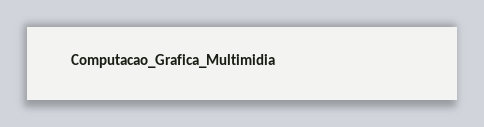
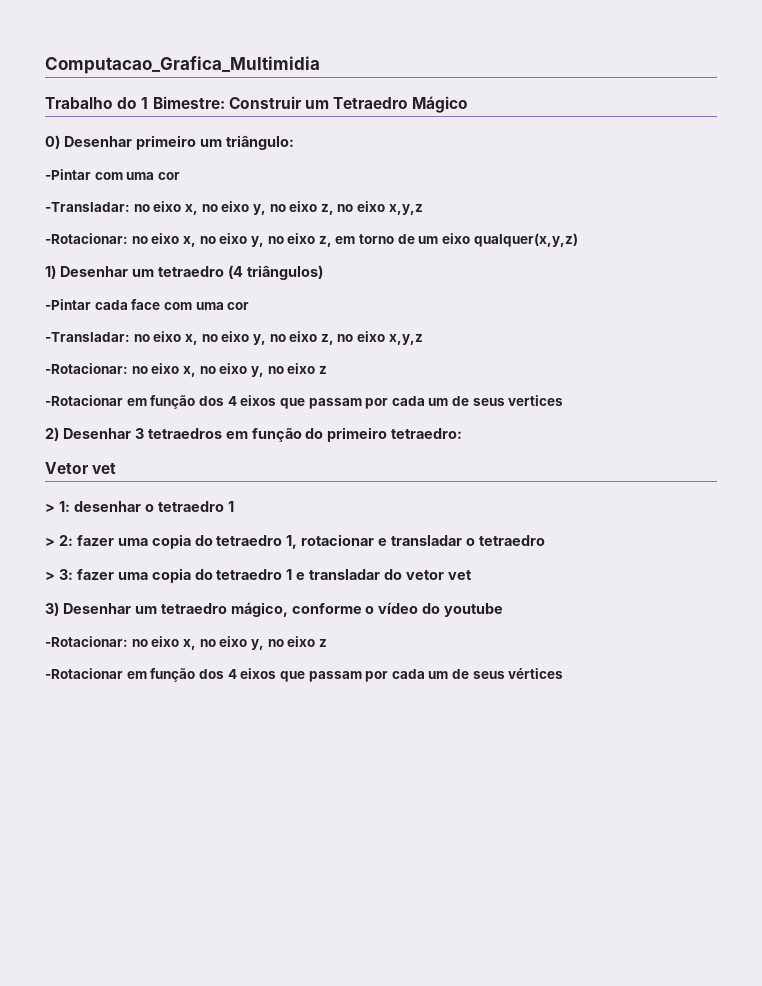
+ Trabalho do 1 Bimestre: Construir um Tetraedro Mágico
+ 0) Desenhar primeiro um triângulo:
+ -Pintar com uma cor
+ -Transladar: no eixo x, no eixo y, no eixo z, no eixo x,y,z
+ -Rotacionar: no eixo x, no eixo y, no eixo z, em torno de um eixo qualquer(x,y,z)
+ 1) Desenhar um tetraedro (4 triângulos)
+ -Pintar cada face com uma cor
+ -Transladar: no eixo x, no eixo y, no eixo z, no eixo x,y,z
+ -Rotacionar: no eixo x, no eixo y, no eixo z
+ -Rotacionar em função dos 4 eixos que passam por cada um de seus vertices
+ 2) Desenhar 3 tetraedros em função do primeiro tetraedro:
+ Vetor vet
+ > 1: desenhar o tetraedro 1
+ > 2: fazer uma copia do tetraedro 1, rotacionar e transladar o tetraedro
+ > 3: fazer uma copia do tetraedro 1 e transladar do vetor vet
+ 3) Desenhar um tetraedro mágico, conforme o vídeo do youtube
+ -Rotacionar: no eixo x, no eixo y, no eixo z
+ -Rotacionar em função dos 4 eixos que passam por cada um de seus vértices

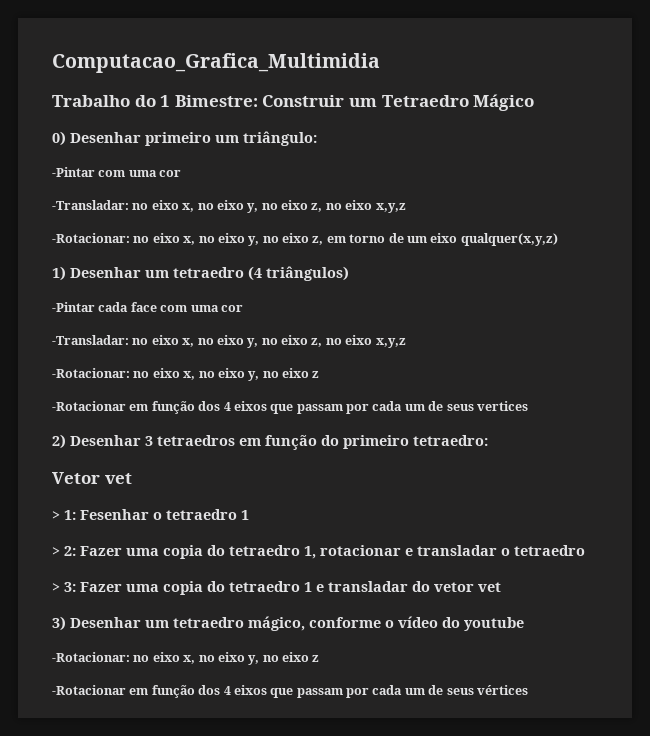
- > 1: desenhar o tetraedro 1
+ > 1: Fesenhar o tetraedro 1
- > 2: fazer uma copia do tetraedro 1, rotacionar e transladar o tetraedro
+ > 2: Fazer uma copia do tetraedro 1, rotacionar e transladar o tetraedro
- > 3: fazer uma copia do tetraedro 1 e transladar do vetor vet
+ > 3: Fazer uma copia do tetraedro 1 e transladar do vetor vet

